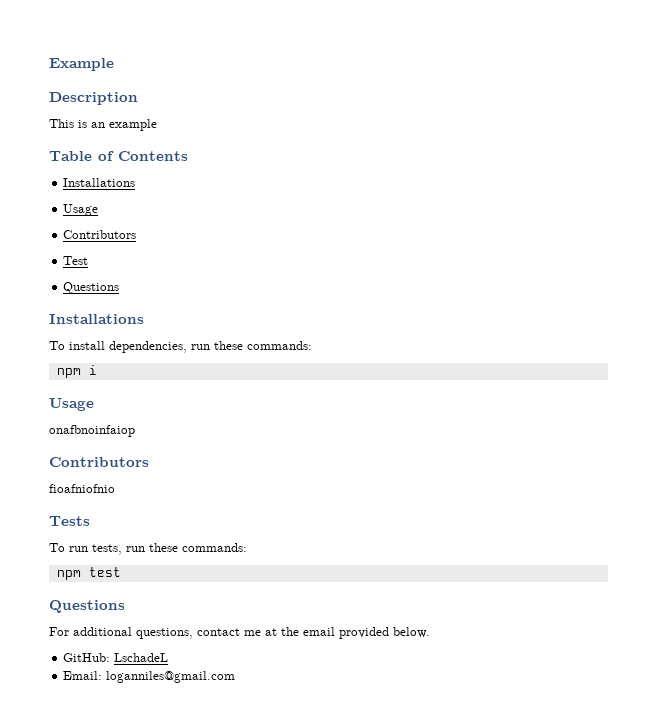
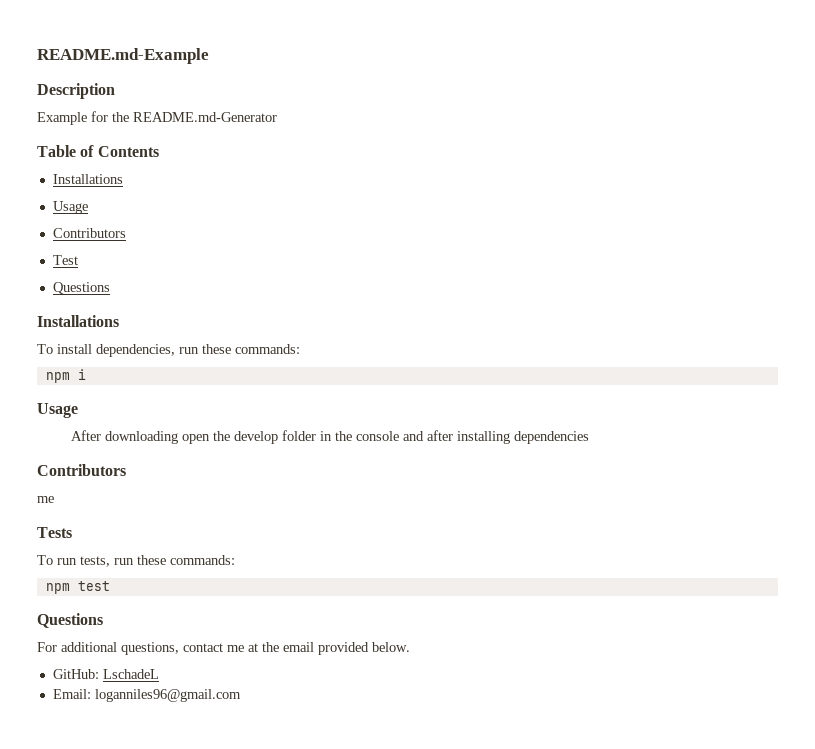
- Example
+ README.md-Example
- This is an example
+ Example for the README.md-Generator
- onafbnoinfaiop
+ After downloading open the develop folder in the console and after installing dependencies
  Contributors
- fioafniofnio
+ me
- Email: loganniles@gmail.com
+ Email: loganniles96@gmail.com

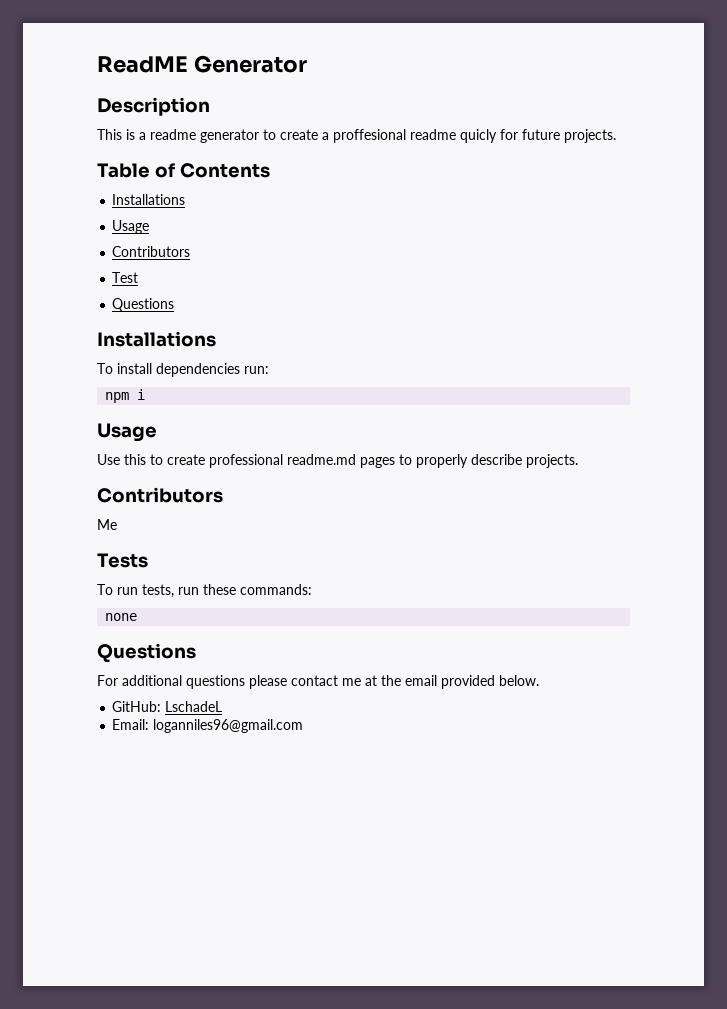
- README.md-Example
+ ReadME Generator
- Example for the README.md-Generator
+ This is a readme generator to create a proffesional readme quicly for future projects.
- To install dependencies, run these commands:
+ To install dependencies run:
- After downloading open the develop folder in the console and after installing dependencies
+ Use this to create professional readme.md pages to properly describe projects.
  Contributors
- me
+ Me
- npm test
+ none
- For additional questions, contact me at the email provided below.
+ For additional questions please contact me at the email provided below.

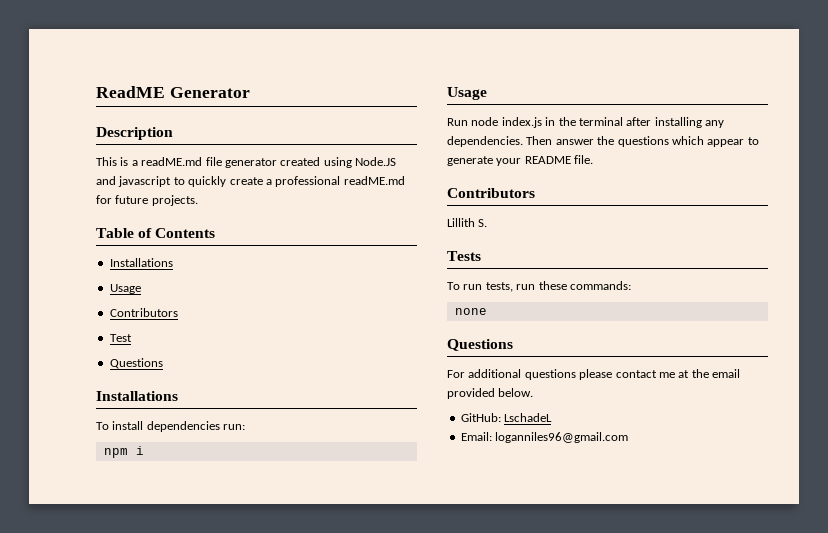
- This is a readme generator to create a proffesional readme quicly for future projects.
+ This is a readME.md file generator created using Node.JS and javascript to quickly create a professional readME.md for future projects.
- Use this to create professional readme.md pages to properly describe projects.
+ Run node index.js in the terminal after installing any dependencies. Then answer the questions which appear to generate your README file.
  Contributors
- Me
+ Lillith S.

